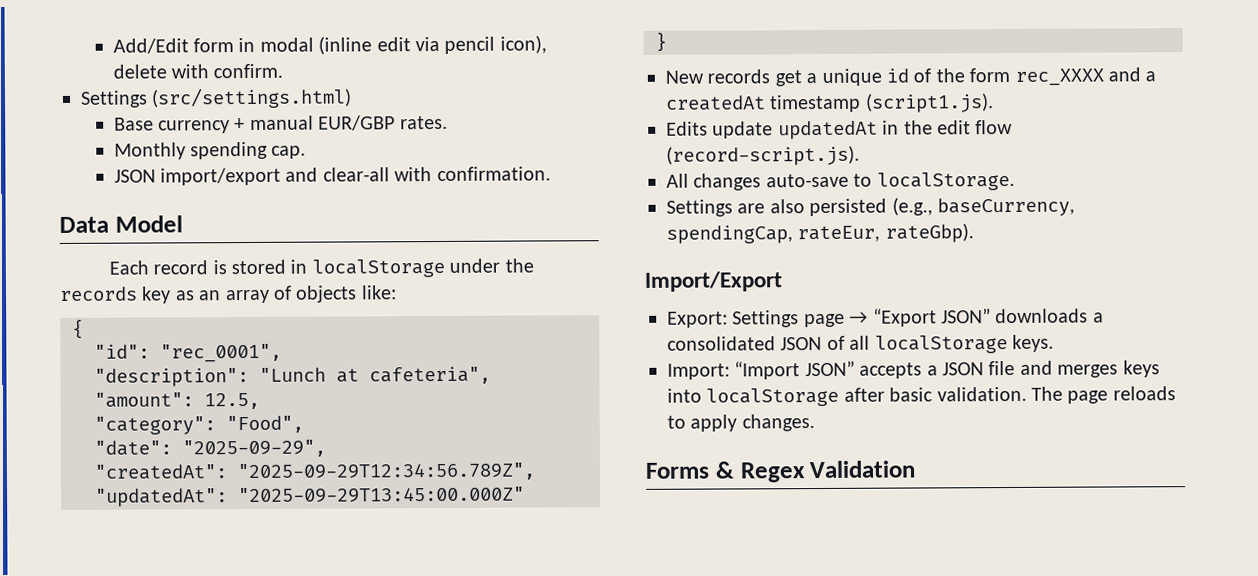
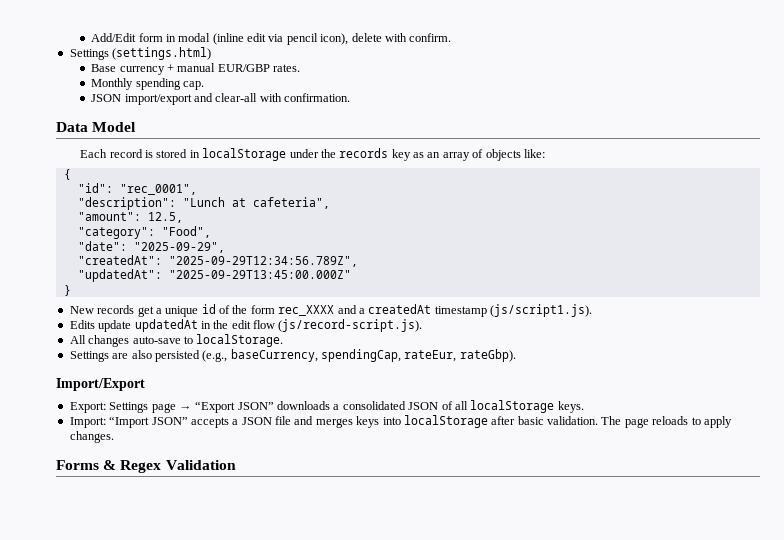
- Settings (src/settings.html)
+ Settings (settings.html)
- New records get a unique id of the form rec_XXXX and a createdAt timestamp (script1.js).
+ New records get a unique id of the form rec_XXXX and a createdAt timestamp (js/script1.js).
- Edits update updatedAt in the edit flow (record-script.js).
+ Edits update updatedAt in the edit flow (js/record-script.js).

